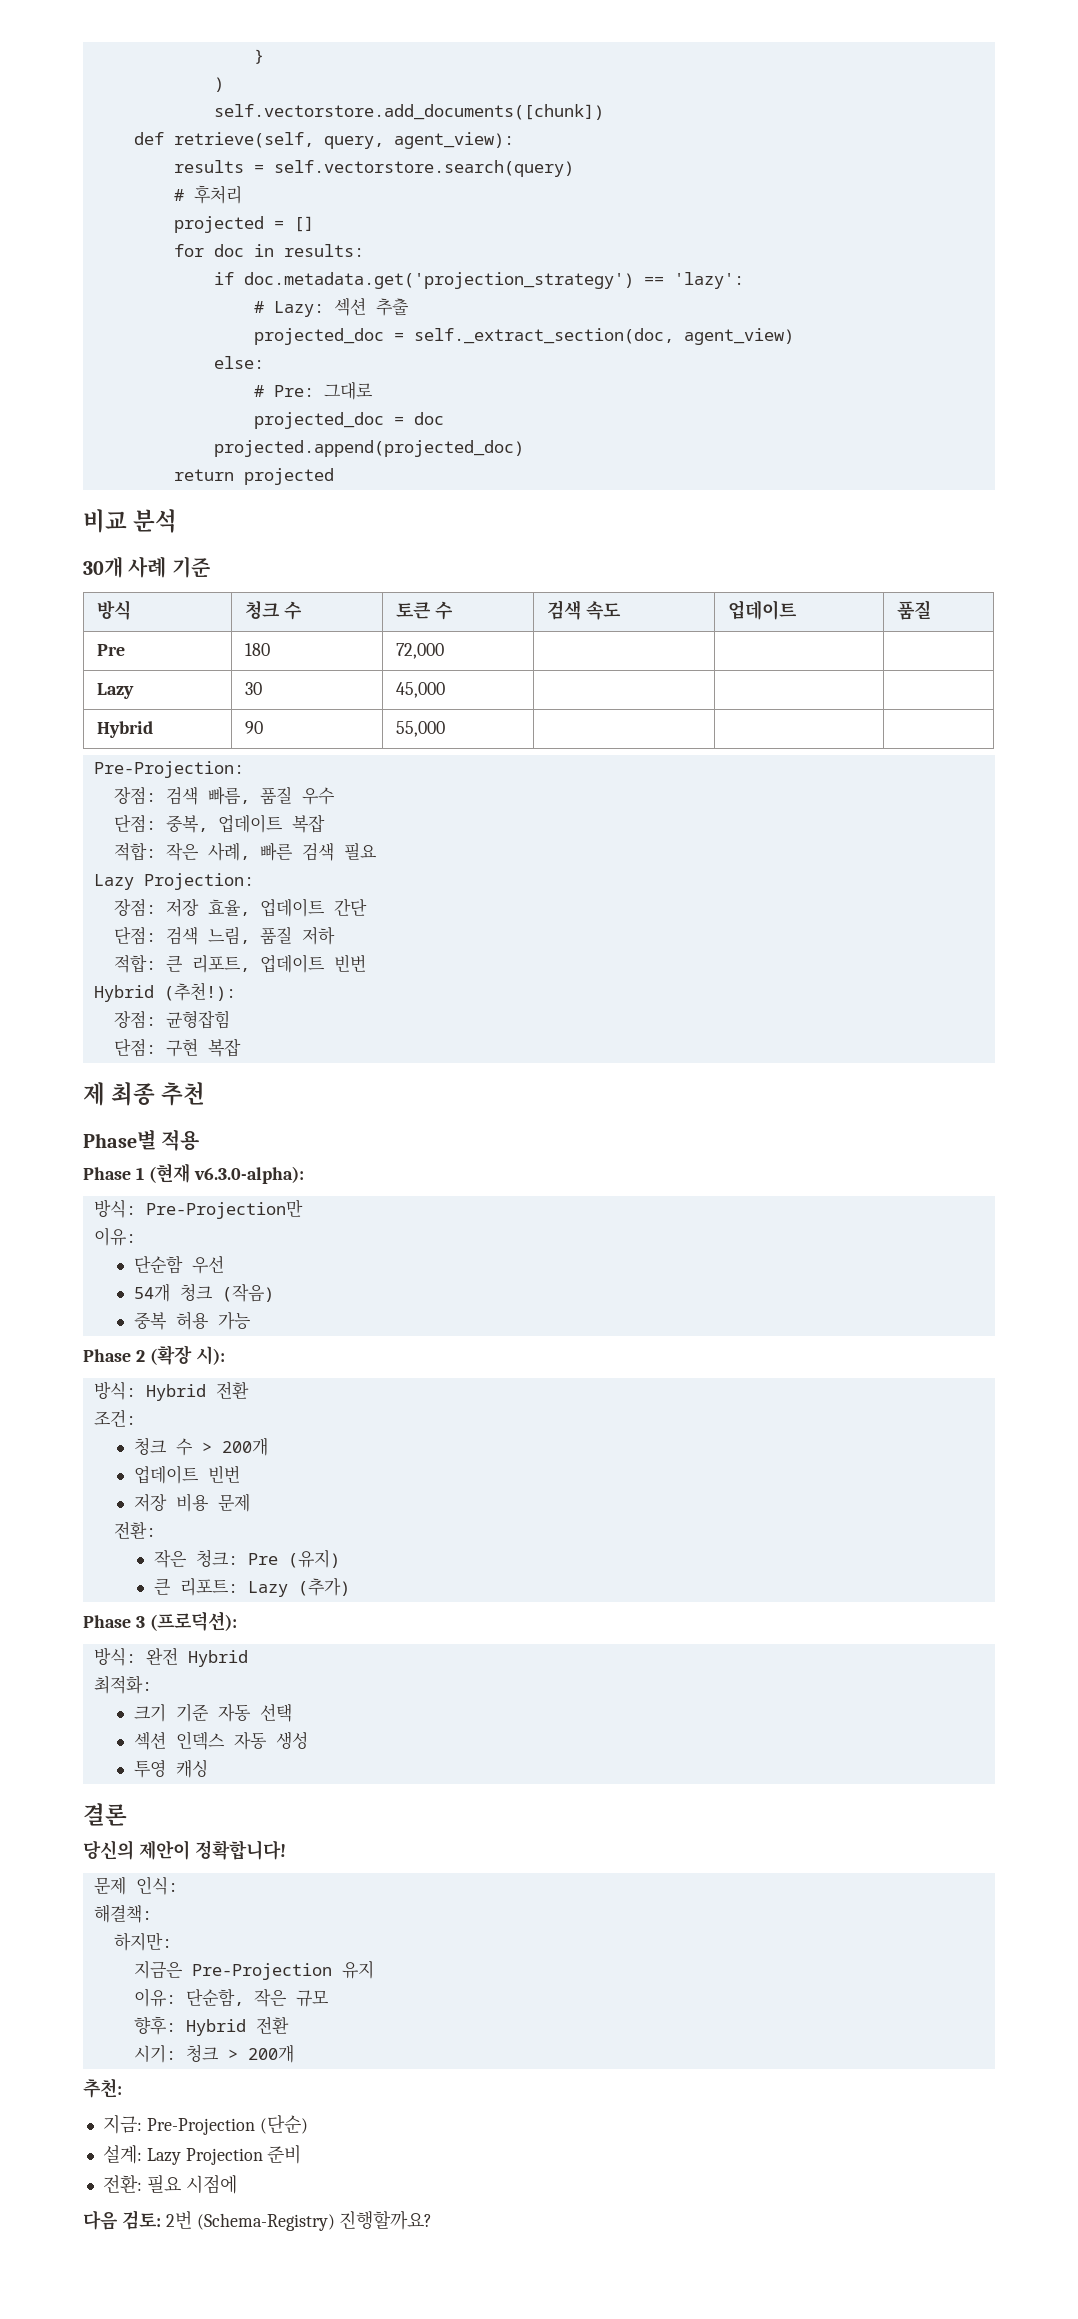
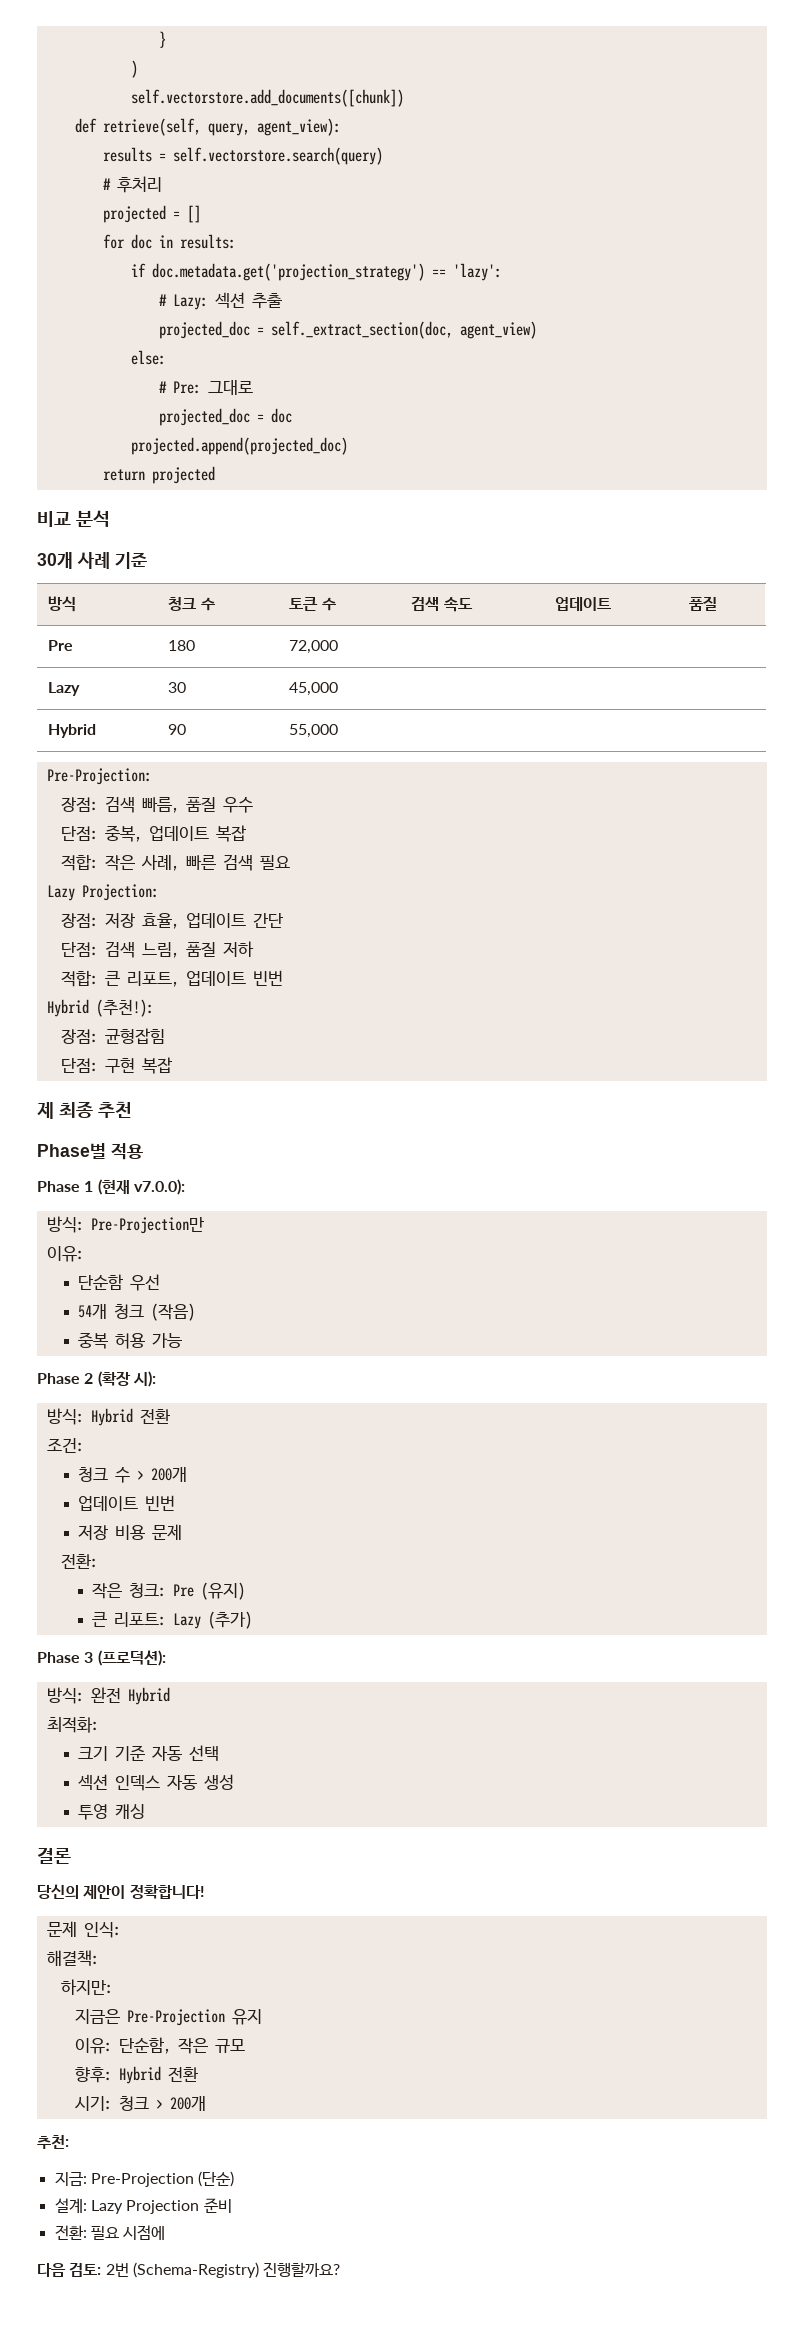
- Phase 1 (현재 v6.3.0-alpha):
+ Phase 1 (현재 v7.0.0):

